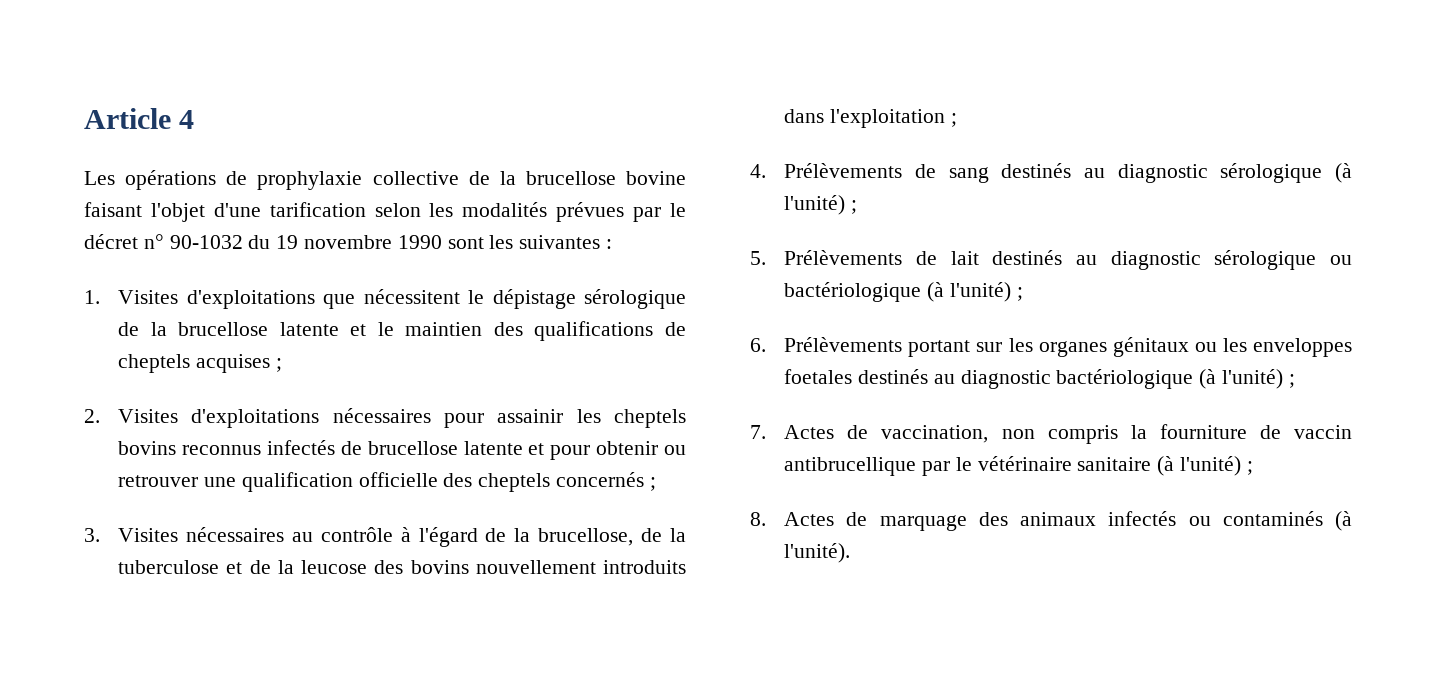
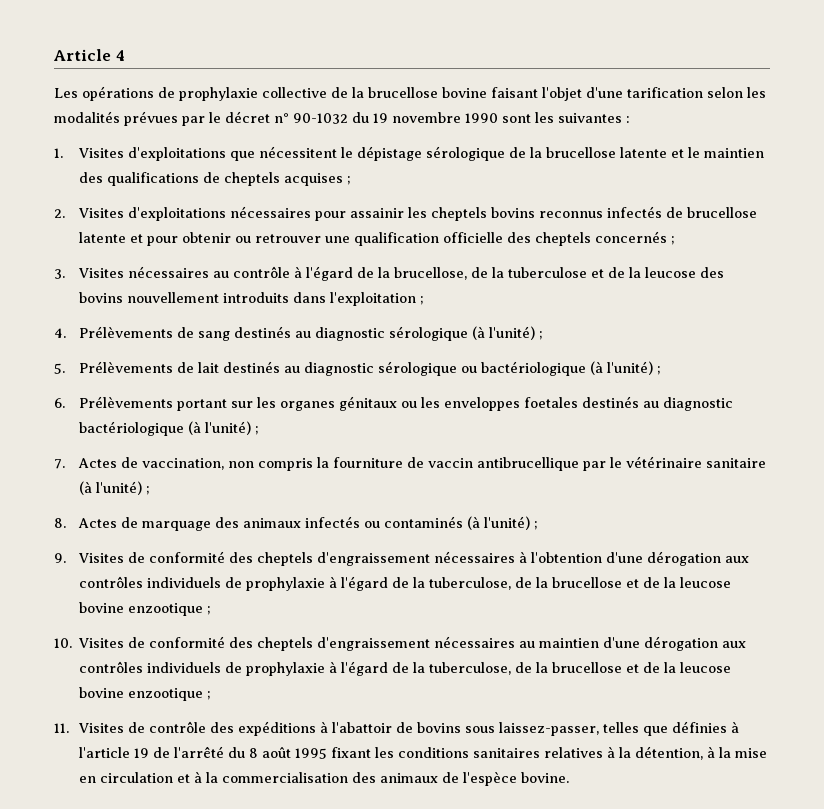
- 8. Actes de marquage des animaux infectés ou contaminés (à l'unité).
+ 8. Actes de marquage des animaux infectés ou contaminés (à l'unité) ;
+ 9. Visites de conformité des cheptels d'engraissement nécessaires à l'obtention d'une dérogation aux contrôles individuels de prophylaxie à l'égard de la tuberculose, de la brucellose et de la leucose bovine enzootique ;
+ 10. Visites de conformité des cheptels d'engraissement nécessaires au maintien d'une dérogation aux contrôles individuels de prophylaxie à l'égard de la tuberculose, de la brucellose et de la leucose bovine enzootique ;
+ 11. Visites de contrôle des expéditions à l'abattoir de bovins sous laissez-passer, telles que définies à l'article 19 de l'arrêté du 8 août 1995 fixant les conditions sanitaires relatives à la détention, à la mise en circulation et à la commercialisation des animaux de l'espèce bovine.

